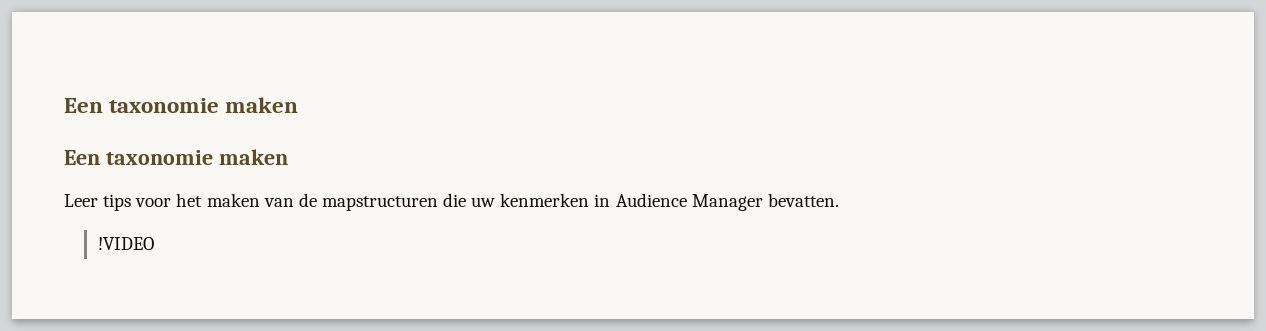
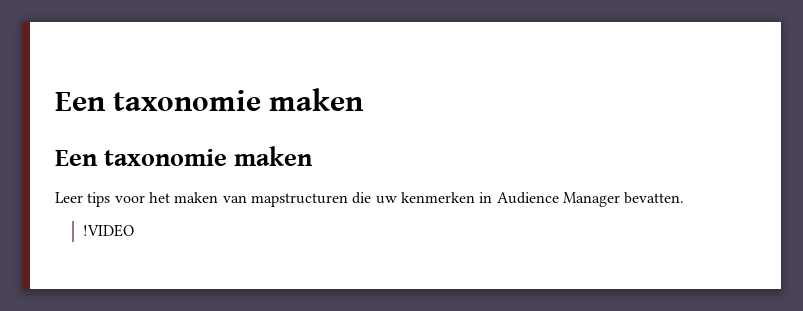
- Leer tips voor het maken van de mapstructuren die uw kenmerken in Audience Manager bevatten.
+ Leer tips voor het maken van mapstructuren die uw kenmerken in Audience Manager bevatten.

